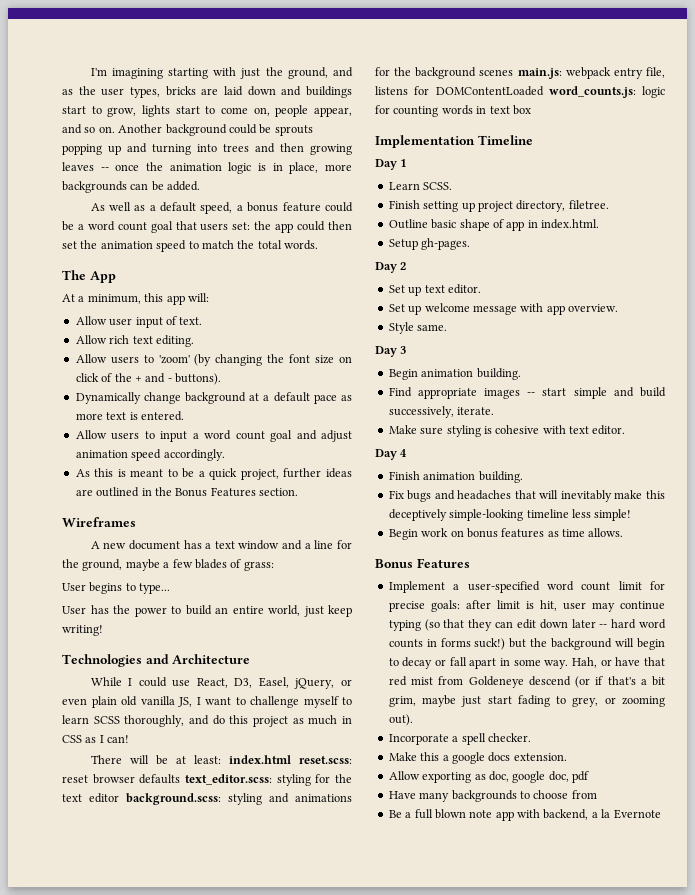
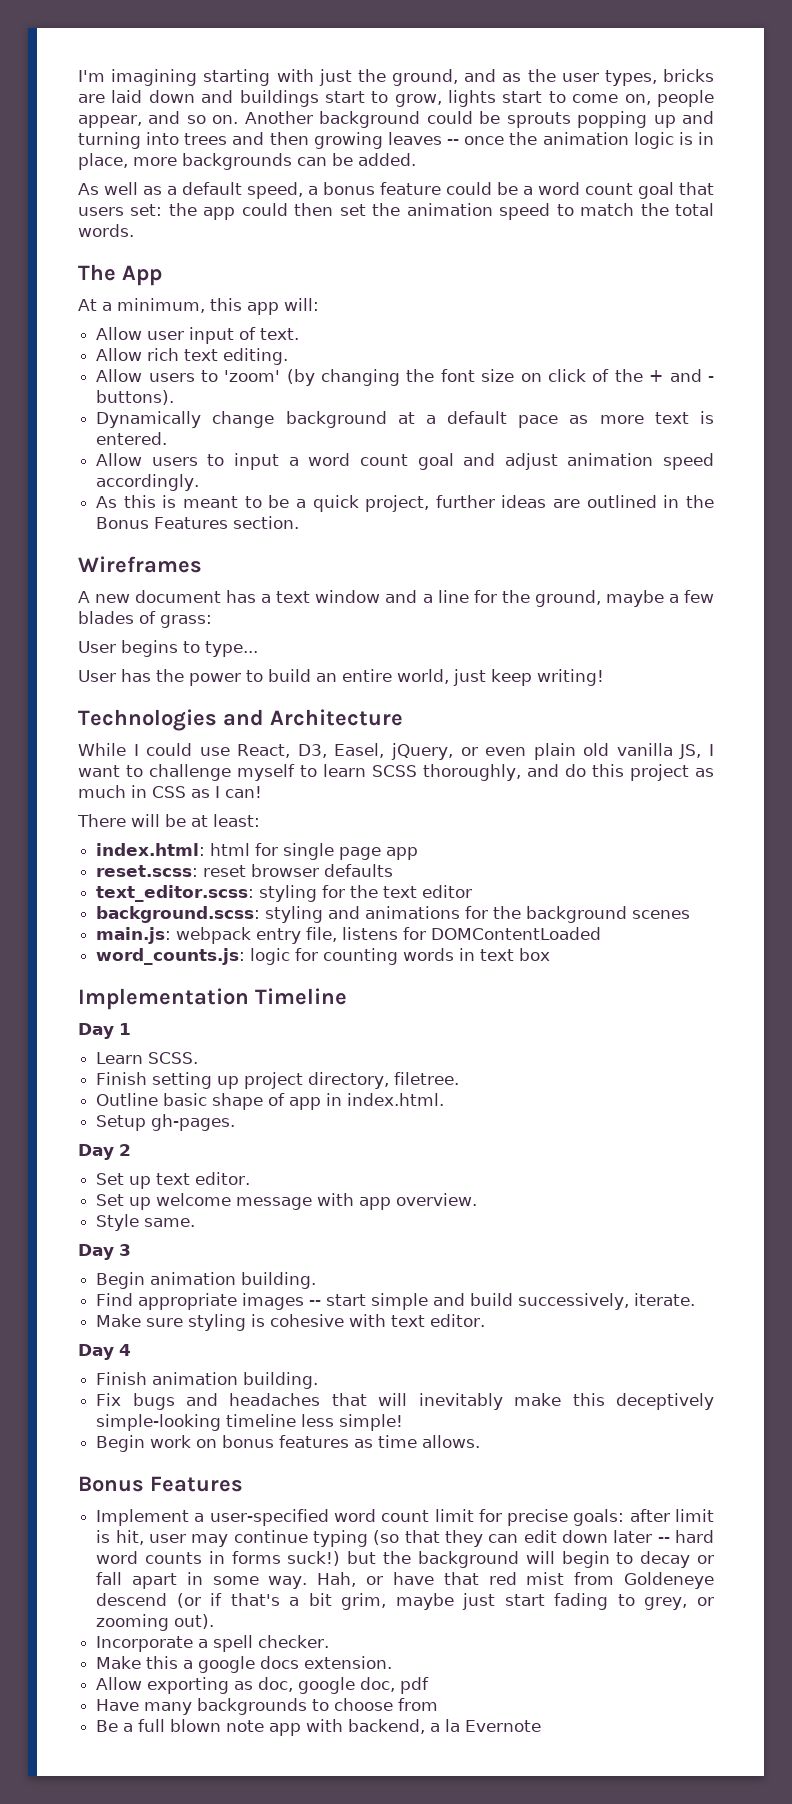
- There will be at least: index.html reset.scss: reset browser defaults text_editor.scss: styling for the text editor background.scss: styling and animations for the background scenes main.js: webpack entry file, listens for DOMContentLoaded word_counts.js: logic for counting words in text box
+ There will be at least:
+ index.html: html for single page app
+ reset.scss: reset browser defaults
+ text_editor.scss: styling for the text editor
+ background.scss: styling and animations for the background scenes
+ main.js: webpack entry file, listens for DOMContentLoaded
+ word_counts.js: logic for counting words in text box

